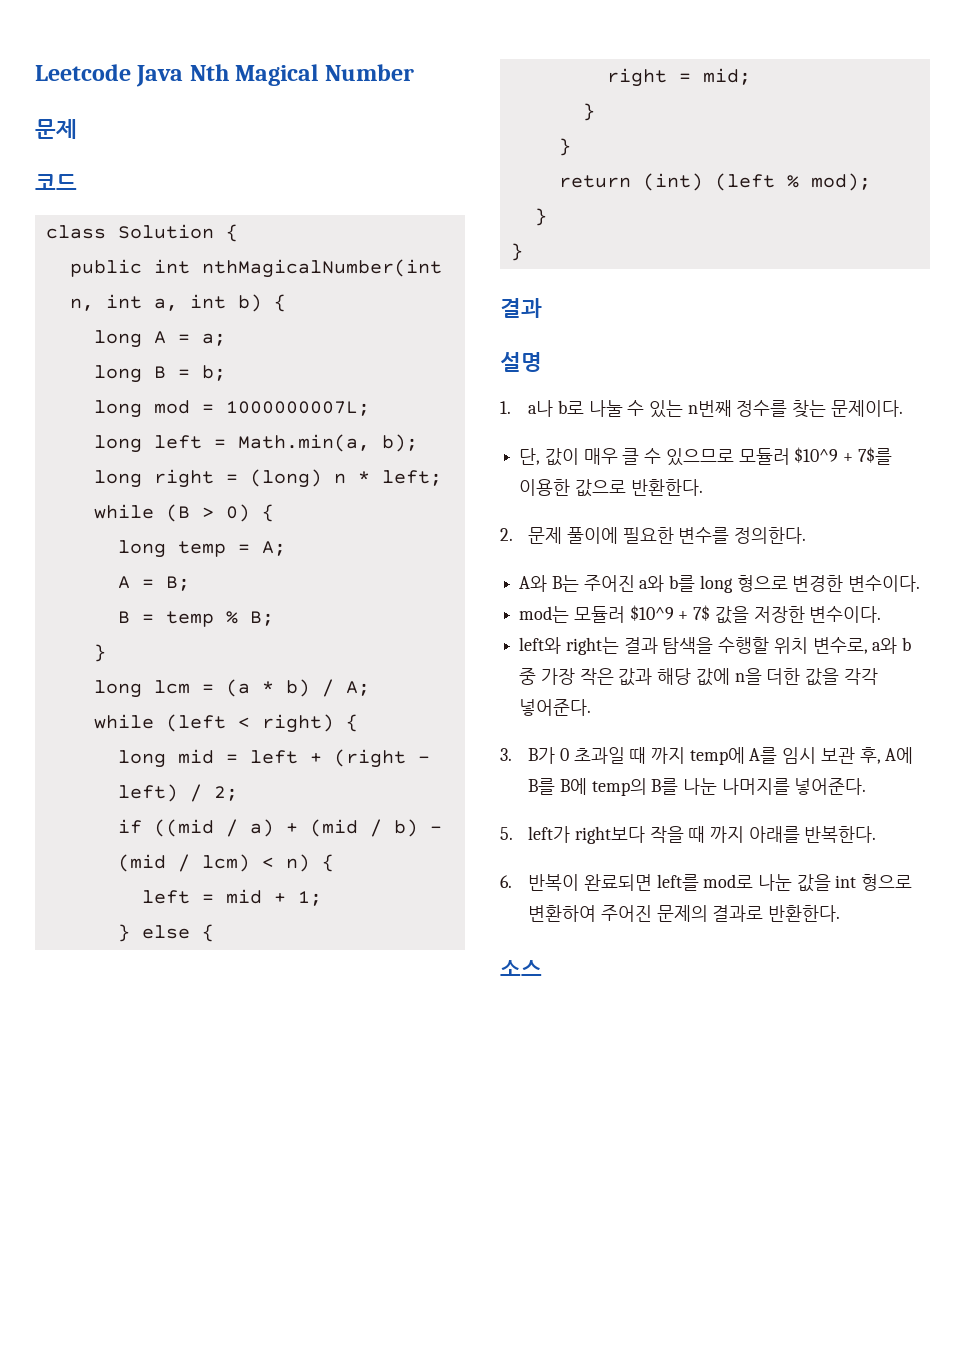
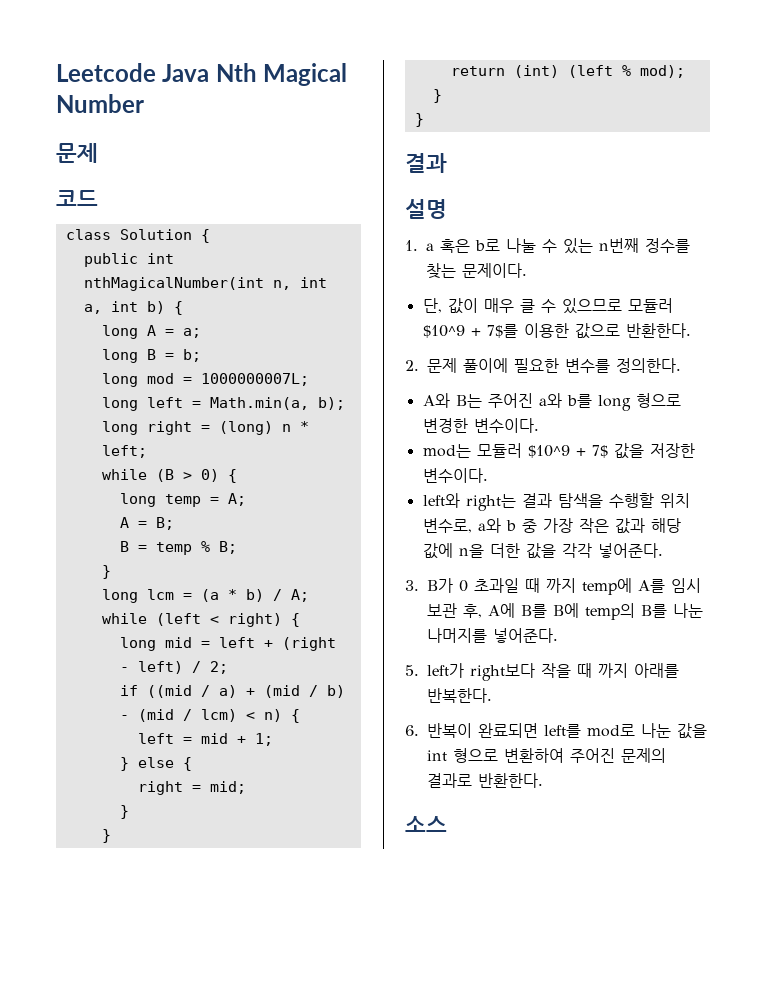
- 1. a나 b로 나눌 수 있는 n번째 정수를 찾는 문제이다.
+ 1. a 혹은 b로 나눌 수 있는 n번째 정수를 찾는 문제이다.

